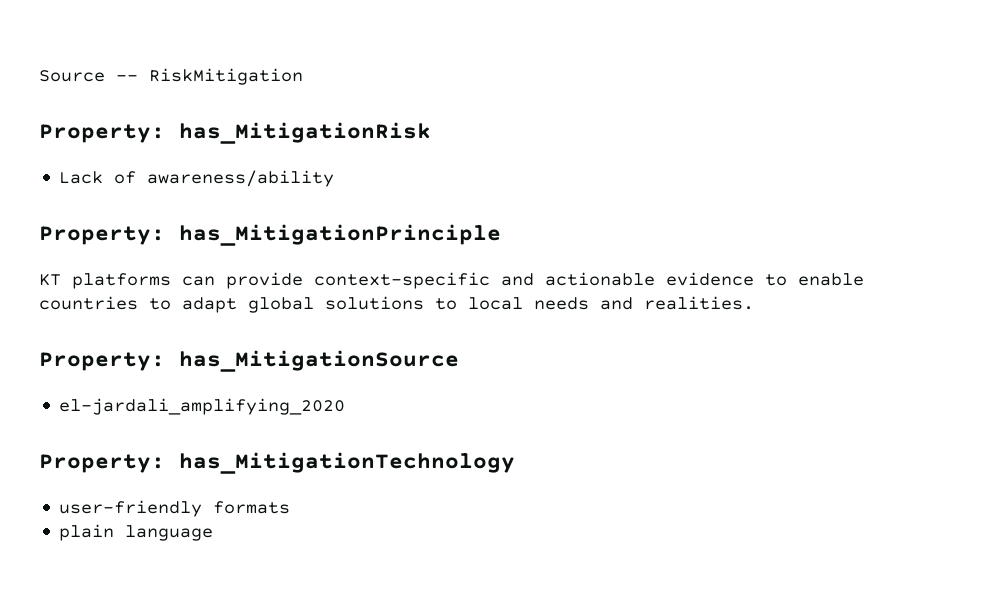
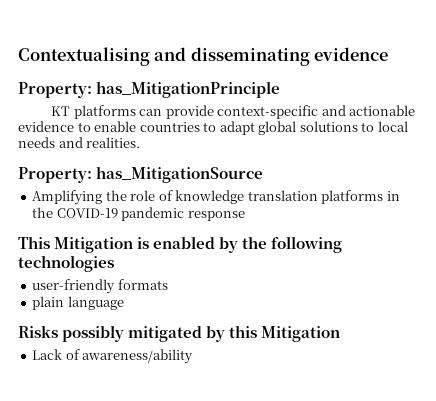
- Source -- RiskMitigation
- Property: has_MitigationRisk
- Lack of awareness/ability
+ Contextualising and disseminating evidence
- el-jardali_amplifying_2020
- Property: has_MitigationTechnology
+ Amplifying the role of knowledge translation platforms in the COVID-19 pandemic response
+ This Mitigation is enabled by the following technologies
  user-friendly formats
  plain language
+ Risks possibly mitigated by this Mitigation
+ Lack of awareness/ability

